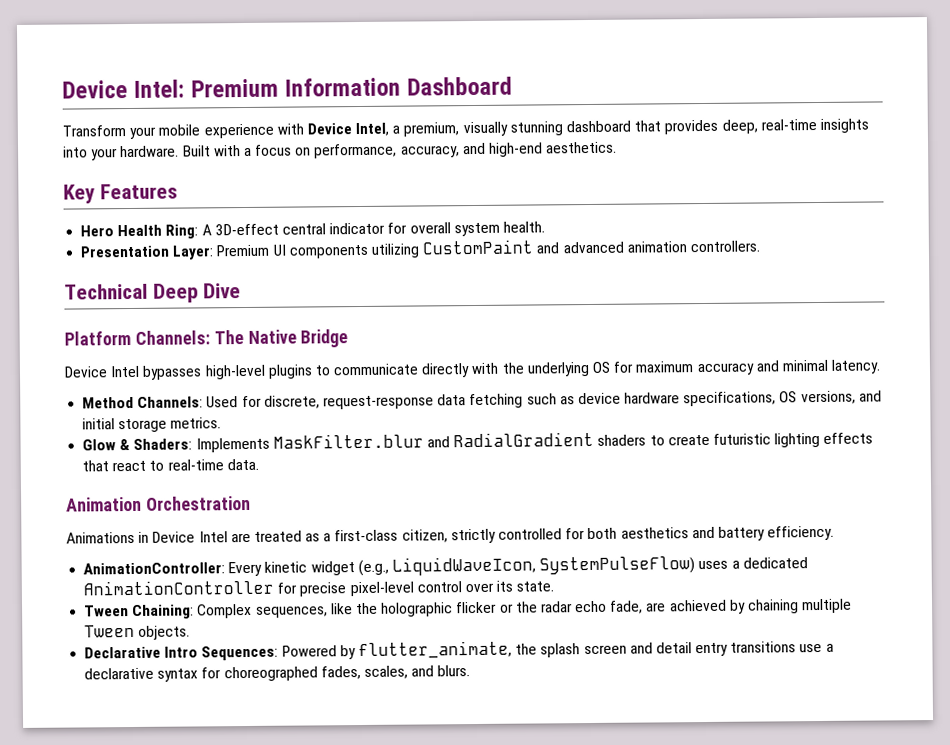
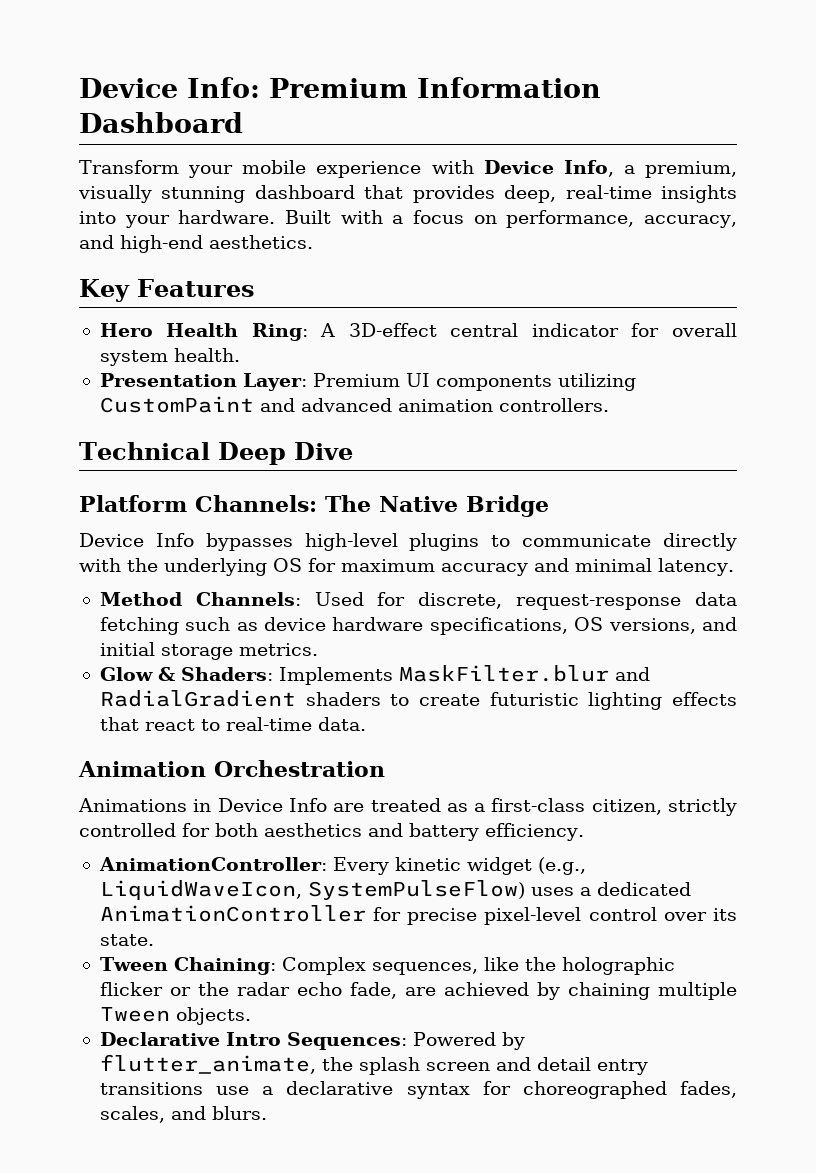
- Device Intel: Premium Information Dashboard
+ Device Info: Premium Information Dashboard
- Transform your mobile experience with Device Intel, a premium, visually stunning dashboard that provides deep, real-time insights into your hardware.
+ Transform your mobile experience with Device Info, a premium, visually stunning dashboard that provides deep, real-time insights into your hardware.
- Device Intel bypasses high-level plugins to communicate directly with the underlying OS for maximum accuracy and minimal latency.
+ Device Info bypasses high-level plugins to communicate directly with the underlying OS for maximum accuracy and minimal latency.
- Animations in Device Intel are treated as a first-class citizen, strictly controlled for both aesthetics and battery efficiency.
+ Animations in Device Info are treated as a first-class citizen, strictly controlled for both aesthetics and battery efficiency.

